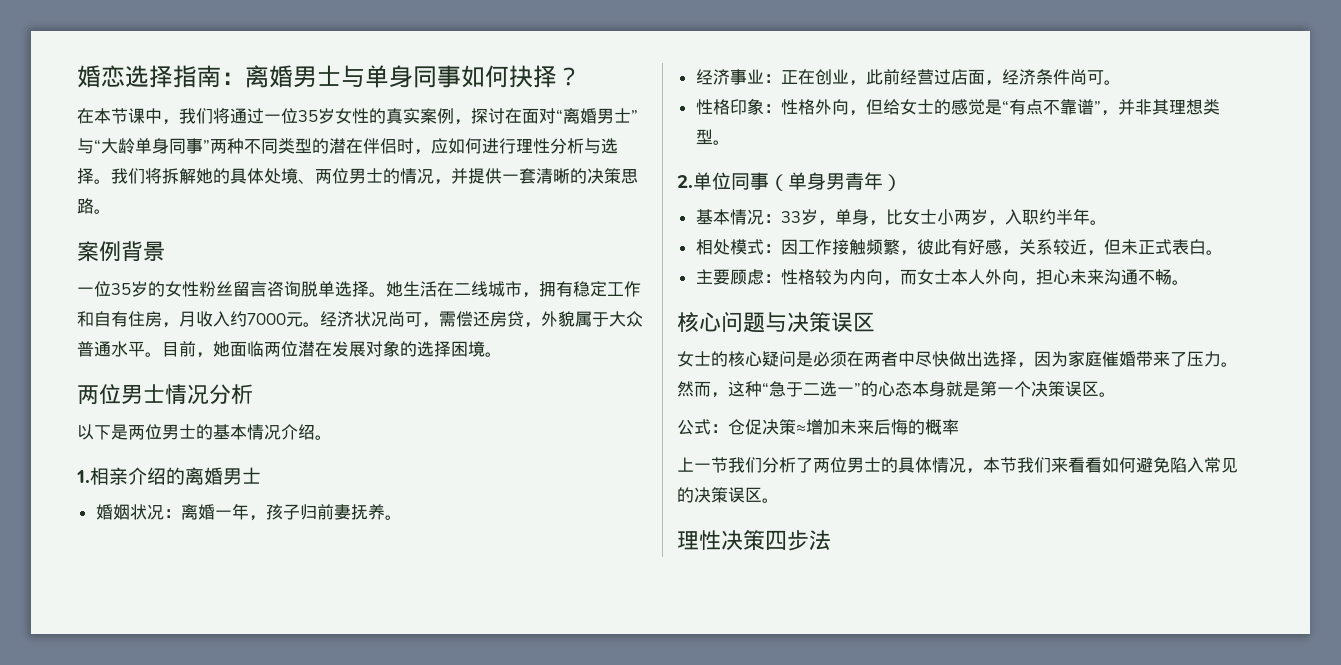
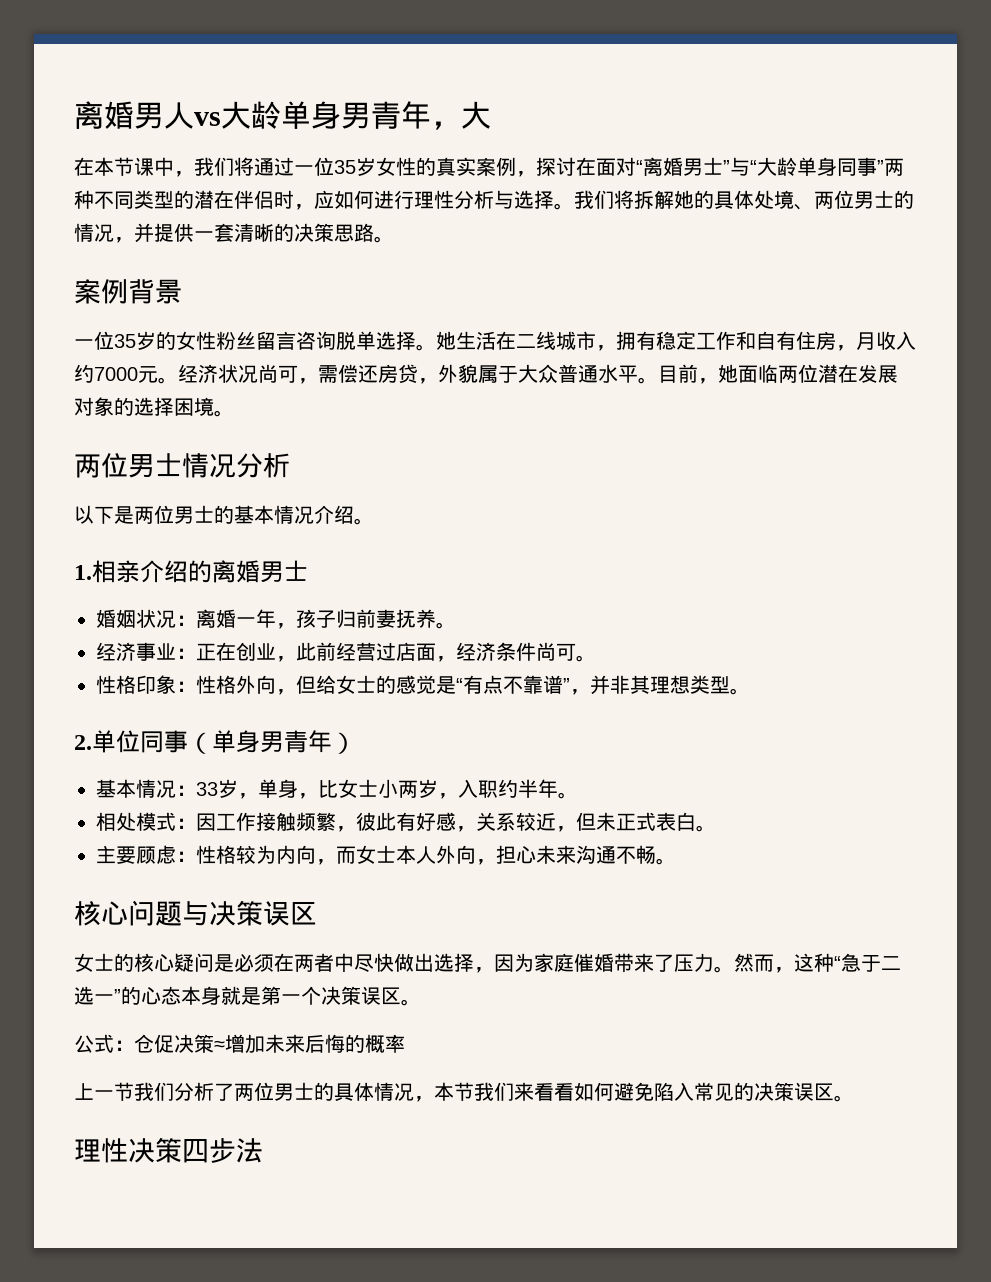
- 婚恋选择指南：离婚男士与单身同事如何抉择？
+ 离婚男人vs大龄单身男青年，大

